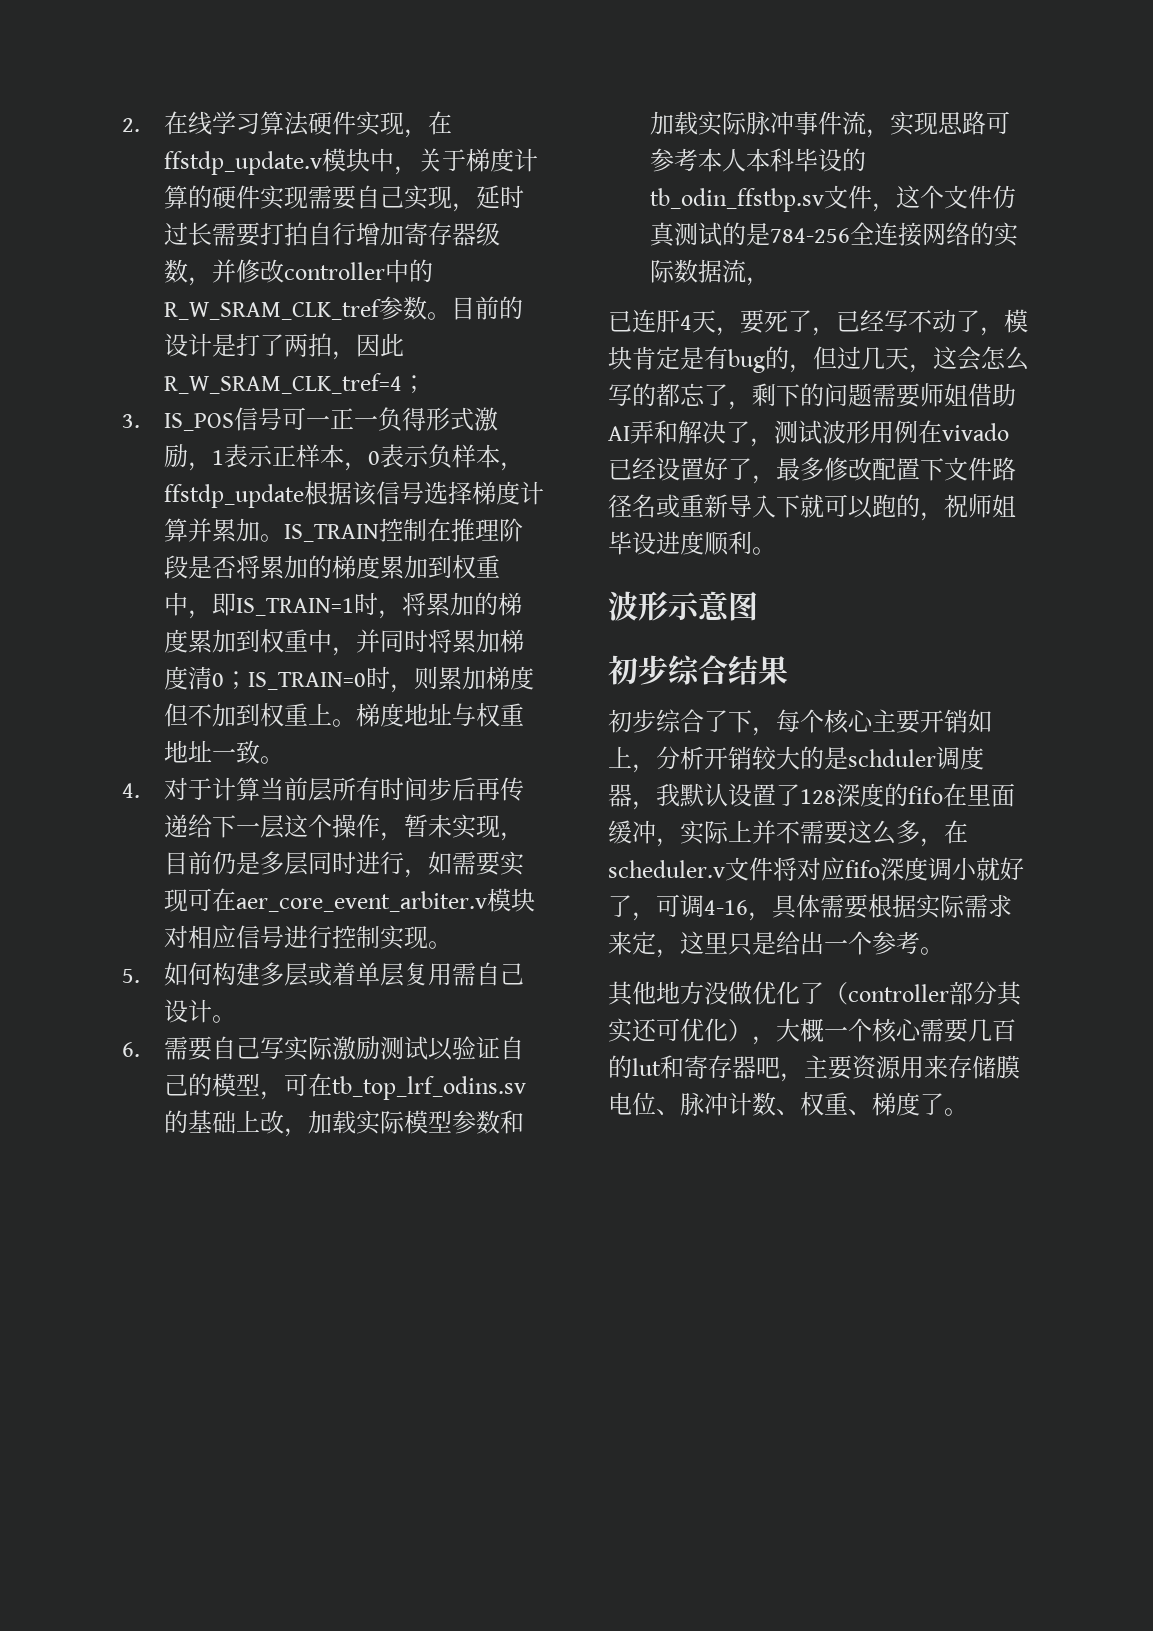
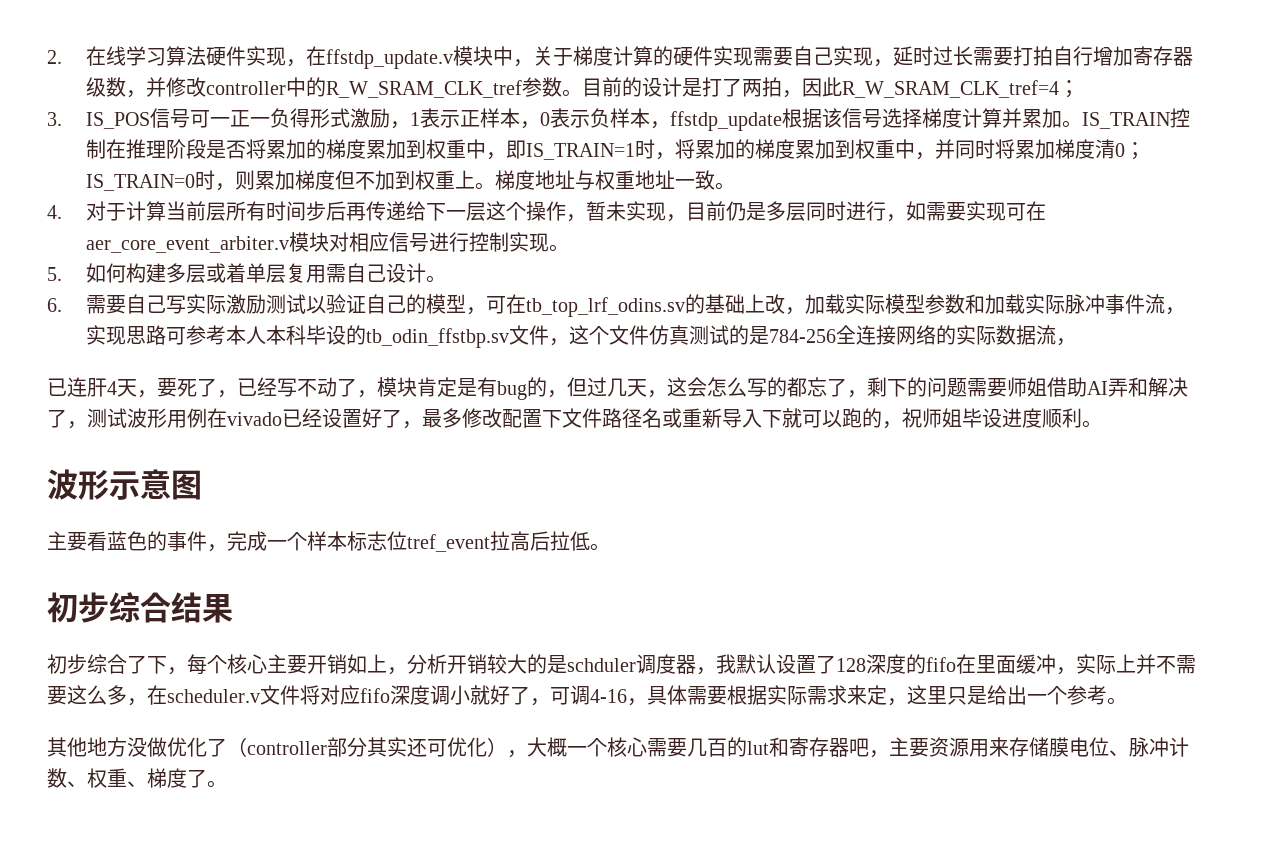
+ 主要看蓝色的事件，完成一个样本标志位tref_event拉高后拉低。

